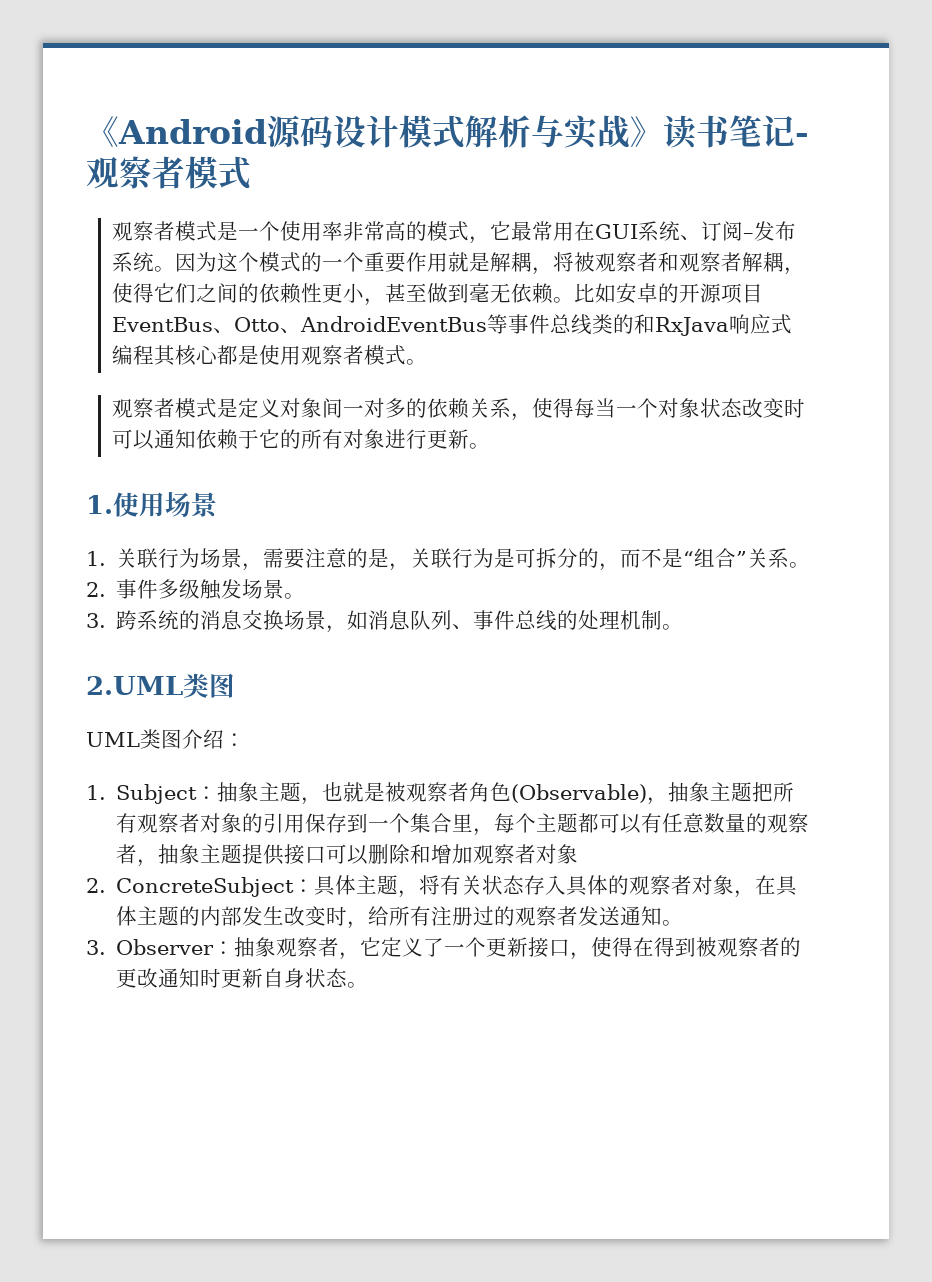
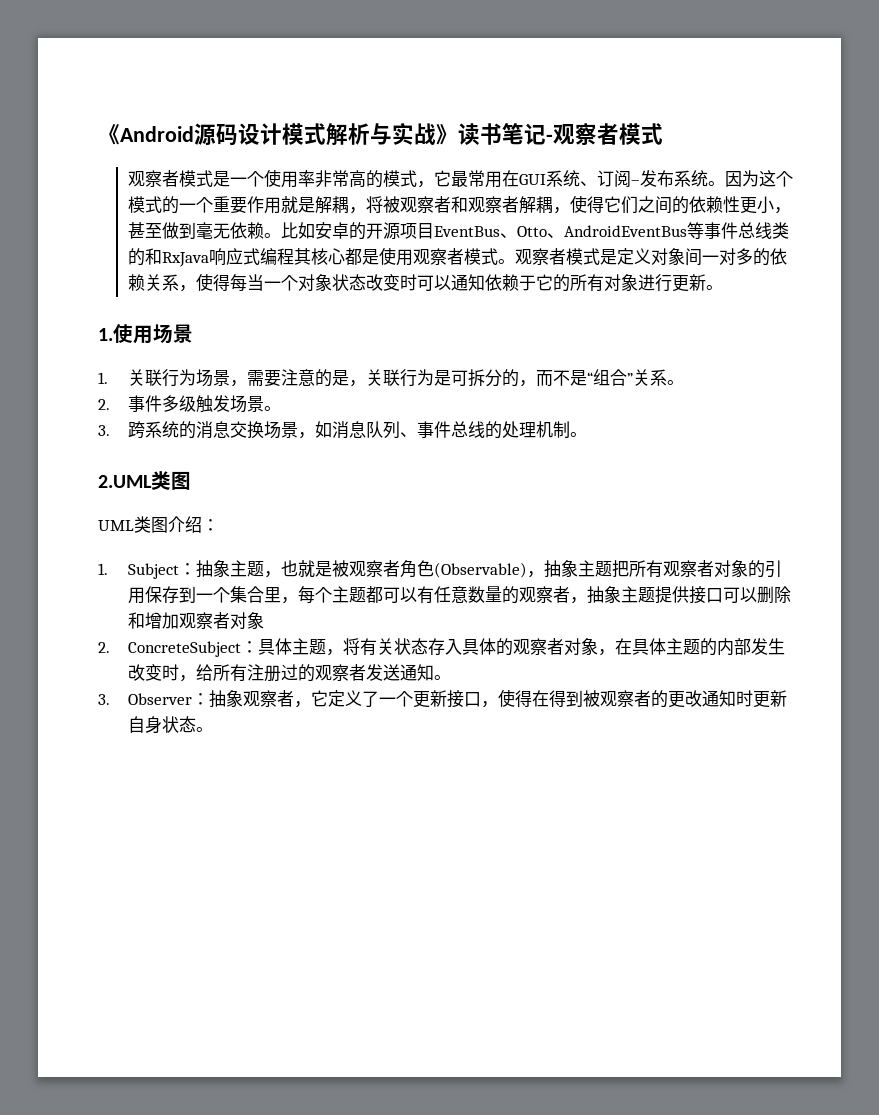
- 比如安卓的开源项目EventBus、Otto、AndroidEventBus等事件总线类的和RxJava响应式编程其核心都是使用观察者模式。
- 观察者模式是定义对象间一对多的依赖关系，使得每当一个对象状态改变时可以通知依赖于它的所有对象进行更新。
+ 比如安卓的开源项目EventBus、Otto、AndroidEventBus等事件总线类的和RxJava响应式编程其核心都是使用观察者模式。观察者模式是定义对象间一对多的依赖关系，使得每当一个对象状态改变时可以通知依赖于它的所有对象进行更新。

